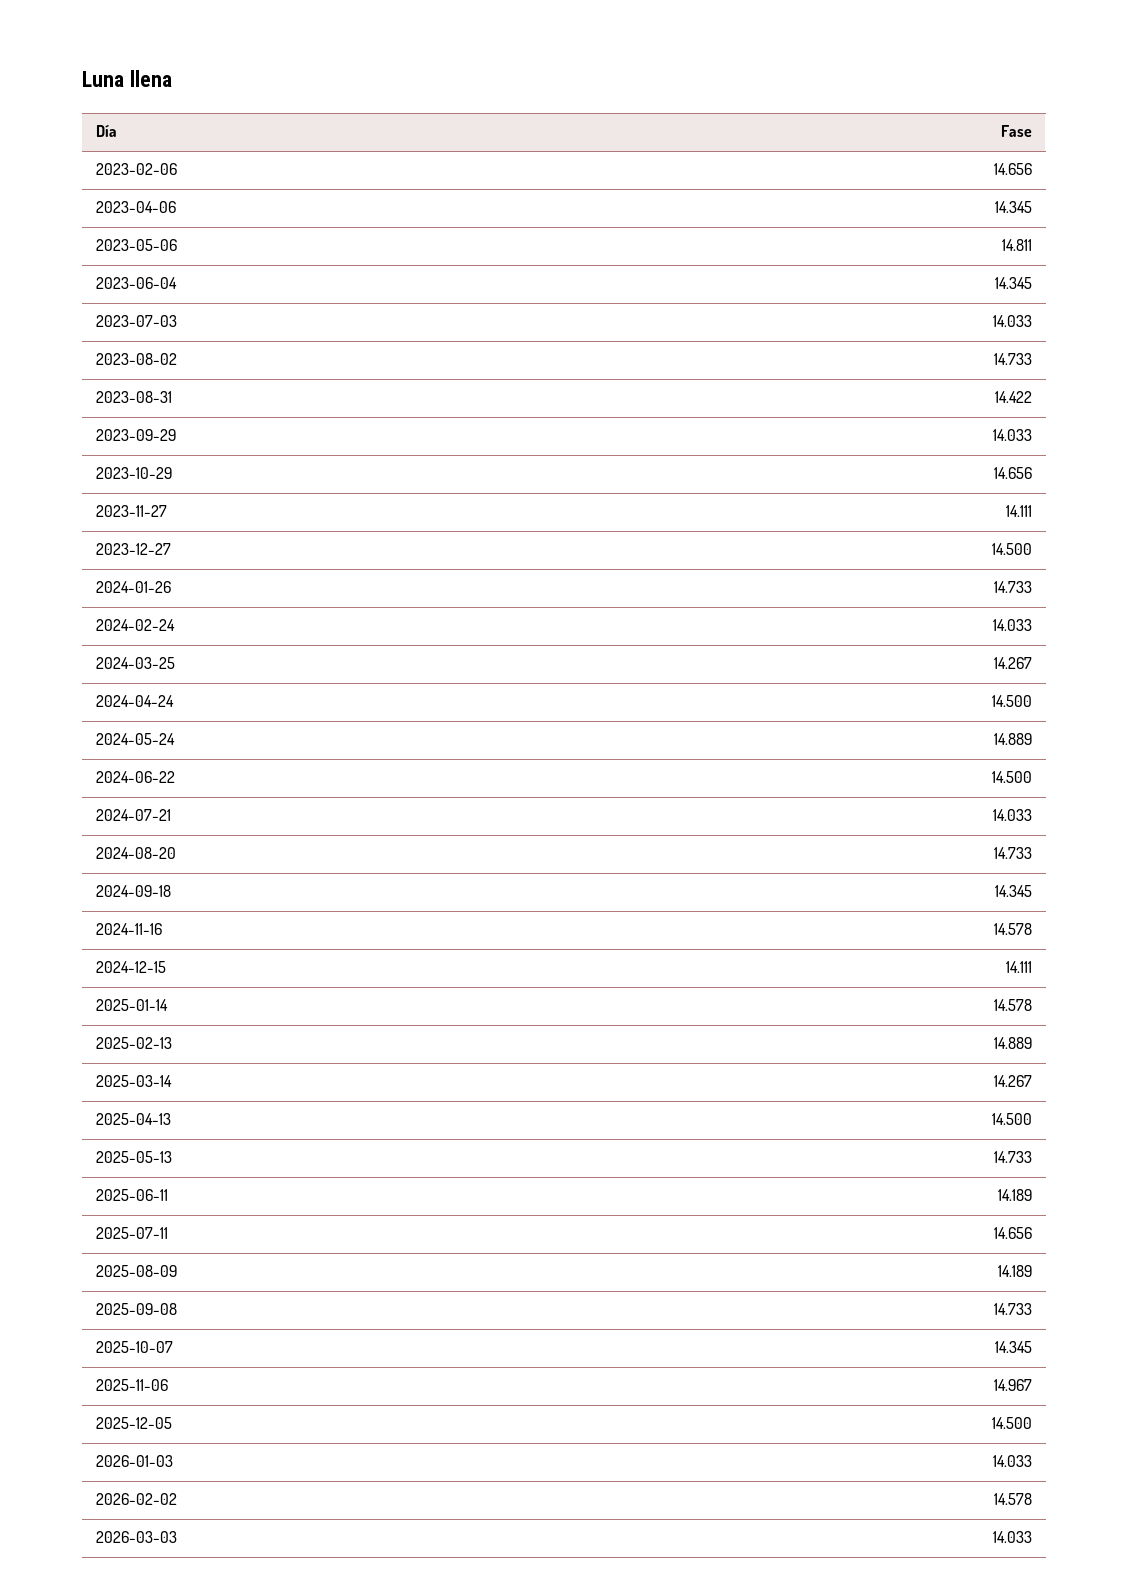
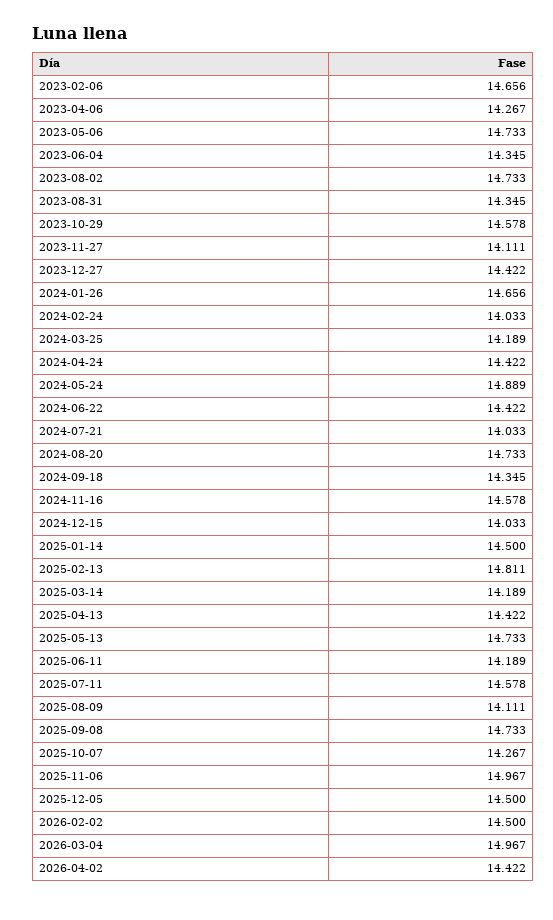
- 2023-04-06 | 14.345
+ 2023-04-06 | 14.267
- 2023-05-06 | 14.811
+ 2023-05-06 | 14.733
- 2023-07-03 | 14.033
- 2023-08-31 | 14.422
- 2023-09-29 | 14.033
+ 2023-08-31 | 14.345
- 2023-10-29 | 14.656
+ 2023-10-29 | 14.578
- 2023-12-27 | 14.500
+ 2023-12-27 | 14.422
- 2024-01-26 | 14.733
+ 2024-01-26 | 14.656
- 2024-03-25 | 14.267
+ 2024-03-25 | 14.189
- 2024-04-24 | 14.500
+ 2024-04-24 | 14.422
- 2024-06-22 | 14.500
+ 2024-06-22 | 14.422
- 2024-12-15 | 14.111
+ 2024-12-15 | 14.033
- 2025-01-14 | 14.578
+ 2025-01-14 | 14.500
- 2025-02-13 | 14.889
+ 2025-02-13 | 14.811
- 2025-03-14 | 14.267
+ 2025-03-14 | 14.189
- 2025-04-13 | 14.500
+ 2025-04-13 | 14.422
- 2025-07-11 | 14.656
+ 2025-07-11 | 14.578
- 2025-08-09 | 14.189
+ 2025-08-09 | 14.111
- 2025-10-07 | 14.345
+ 2025-10-07 | 14.267
- 2026-01-03 | 14.033
- 2026-02-02 | 14.578
- 2026-03-03 | 14.033
+ 2026-02-02 | 14.500
+ 2026-03-04 | 14.967
+ 2026-04-02 | 14.422

